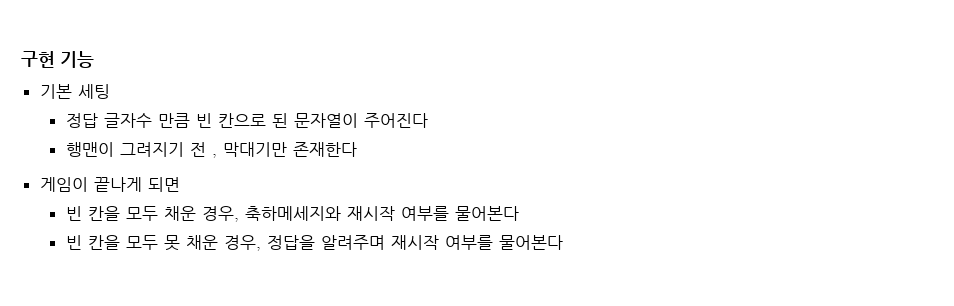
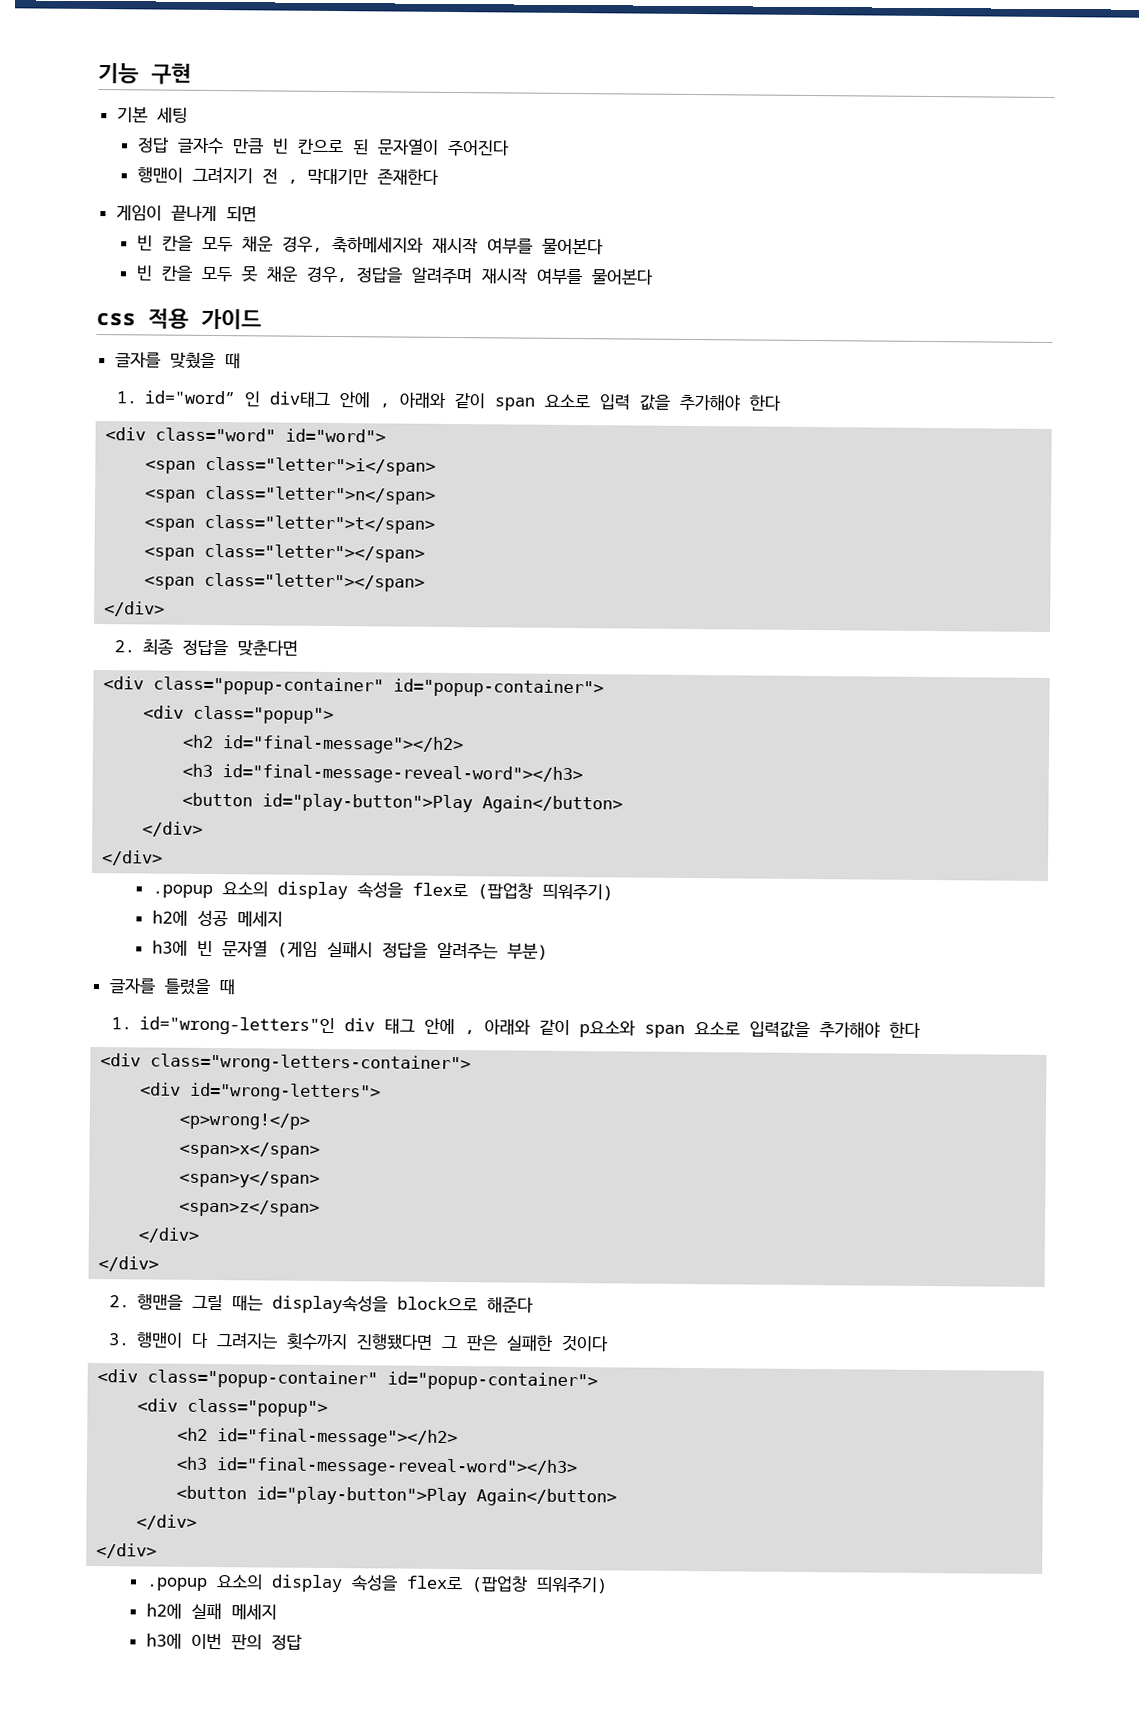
- 구현 기능
+ 기능 구현
+ css 적용 가이드
+ 글자를 맞췄을 때
+ 1. id="word” 인 div태그 안에 , 아래와 같이 span 요소로 입력 값을 추가해야 한다
+ <div class="word" id="word">
+ <span class="letter">i</span>
+ <span class="letter">n</span>
+ <span class="letter">t</span>
+ <span class="letter"></span>
+ <span class="letter"></span>
+ </div>
+ 2. 최종 정답을 맞춘다면
+ <div class="popup-container" id="popup-container">
+ <div class="popup">
+ <h2 id="final-message"></h2>
+ <h3 id="final-message-reveal-word"></h3>
+ <button id="play-button">Play Again</button>
+ </div>
+ </div>
+ .popup 요소의 display 속성을 flex로 (팝업창 띄워주기)
+ h2에 성공 메세지
+ h3에 빈 문자열 (게임 실패시 정답을 알려주는 부분)
+ 글자를 틀렸을 때
+ 1. id="wrong-letters"인 div 태그 안에 , 아래와 같이 p요소와 span 요소로 입력값을 추가해야 한다
+ <div class="wrong-letters-container">
+ <div id="wrong-letters">
+ <p>wrong!</p>
+ <span>x</span>
+ <span>y</span>
+ <span>z</span>
+ </div>
+ </div>
+ 2. 행맨을 그릴 때는 display속성을 block으로 해준다
+ 3. 행맨이 다 그려지는 횟수까지 진행됐다면 그 판은 실패한 것이다
+ <div class="popup-container" id="popup-container">
+ <div class="popup">
+ <h2 id="final-message"></h2>
+ <h3 id="final-message-reveal-word"></h3>
+ <button id="play-button">Play Again</button>
+ </div>
+ </div>
+ .popup 요소의 display 속성을 flex로 (팝업창 띄워주기)
+ h2에 실패 메세지
+ h3에 이번 판의 정답

